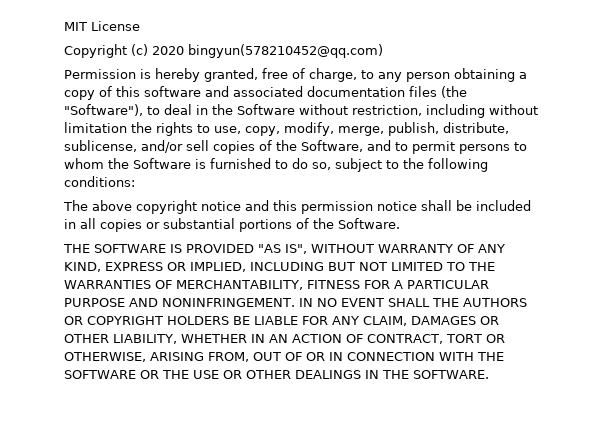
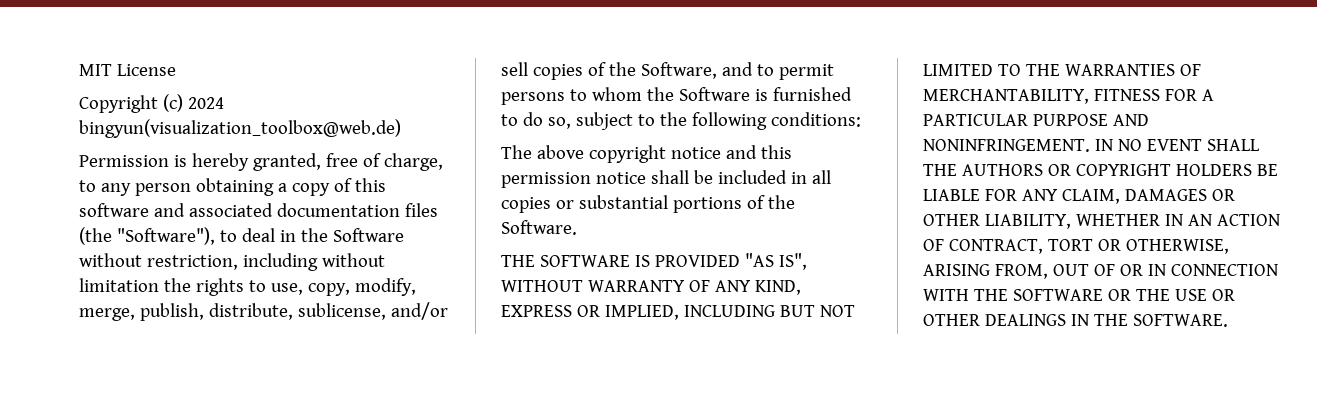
- Copyright (c) 2020 bingyun(578210452@qq.com)
+ Copyright (c) 2024 bingyun(visualization_toolbox@web.de)

